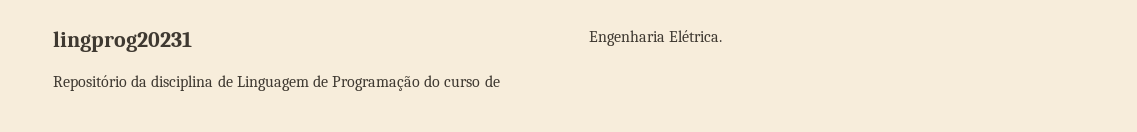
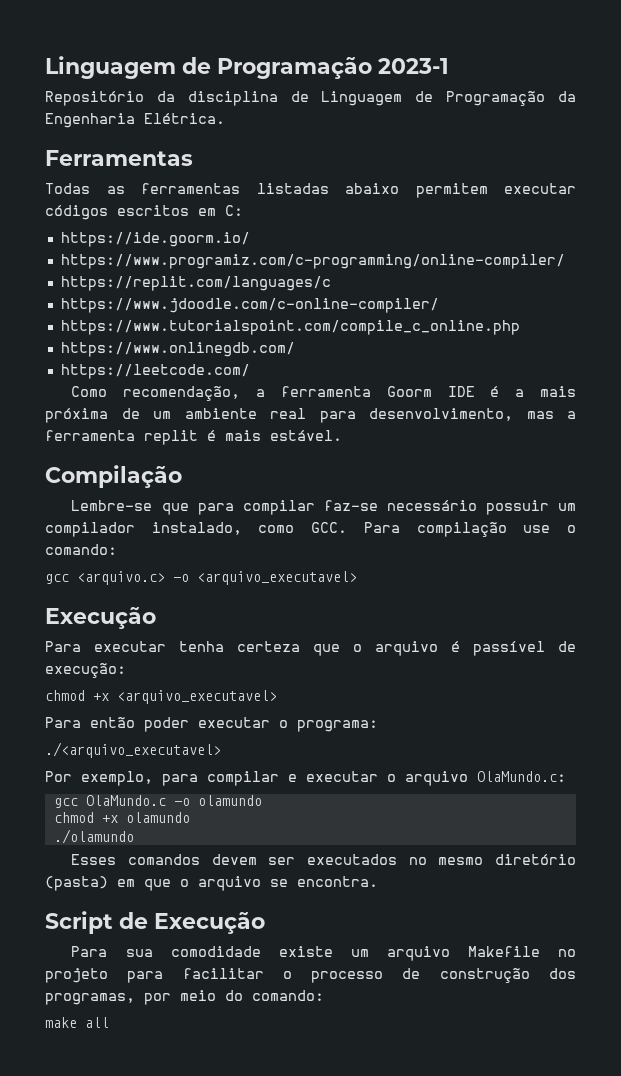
- lingprog20231
+ Linguagem de Programação 2023-1
- Repositório da disciplina de Linguagem de Programação do curso de Engenharia Elétrica.
+ Repositório da disciplina de Linguagem de Programação da Engenharia Elétrica.
+ Ferramentas
+ Todas as ferramentas listadas abaixo permitem executar códigos escritos em C:
+ https://ide.goorm.io/
+ https://www.programiz.com/c-programming/online-compiler/
+ https://replit.com/languages/c
+ https://www.jdoodle.com/c-online-compiler/
+ https://www.tutorialspoint.com/compile_c_online.php
+ https://www.onlinegdb.com/
+ https://leetcode.com/
+ Como recomendação, a ferramenta Goorm IDE é a mais próxima de um ambiente real para desenvolvimento, mas a ferramenta replit é mais estável.
+ Compilação
+ Lembre-se que para compilar faz-se necessário possuir um compilador instalado, como GCC. Para compilação use o comando:
+ gcc <arquivo.c> -o <arquivo_executavel>
+ Execução
+ Para executar tenha certeza que o arquivo é passível de execução:
+ chmod +x <arquivo_executavel>
+ Para então poder executar o programa:
+ ./<arquivo_executavel>
+ Por exemplo, para compilar e executar o arquivo OlaMundo.c:
+ gcc OlaMundo.c -o olamundo
+ chmod +x olamundo
+ ./olamundo
+ Esses comandos devem ser executados no mesmo diretório (pasta) em que o arquivo se encontra.
+ Script de Execução
+ Para sua comodidade existe um arquivo Makefile no projeto para facilitar o processo de construção dos programas, por meio do comando:
+ make all

